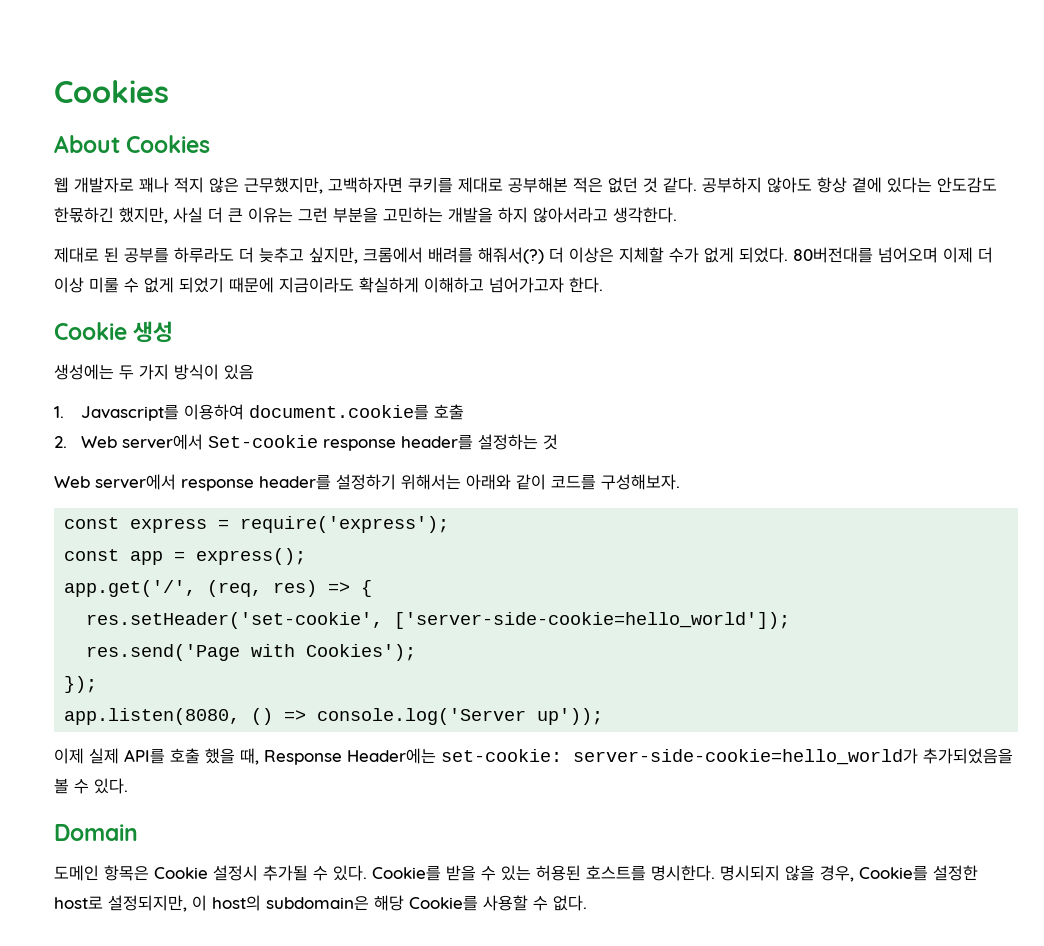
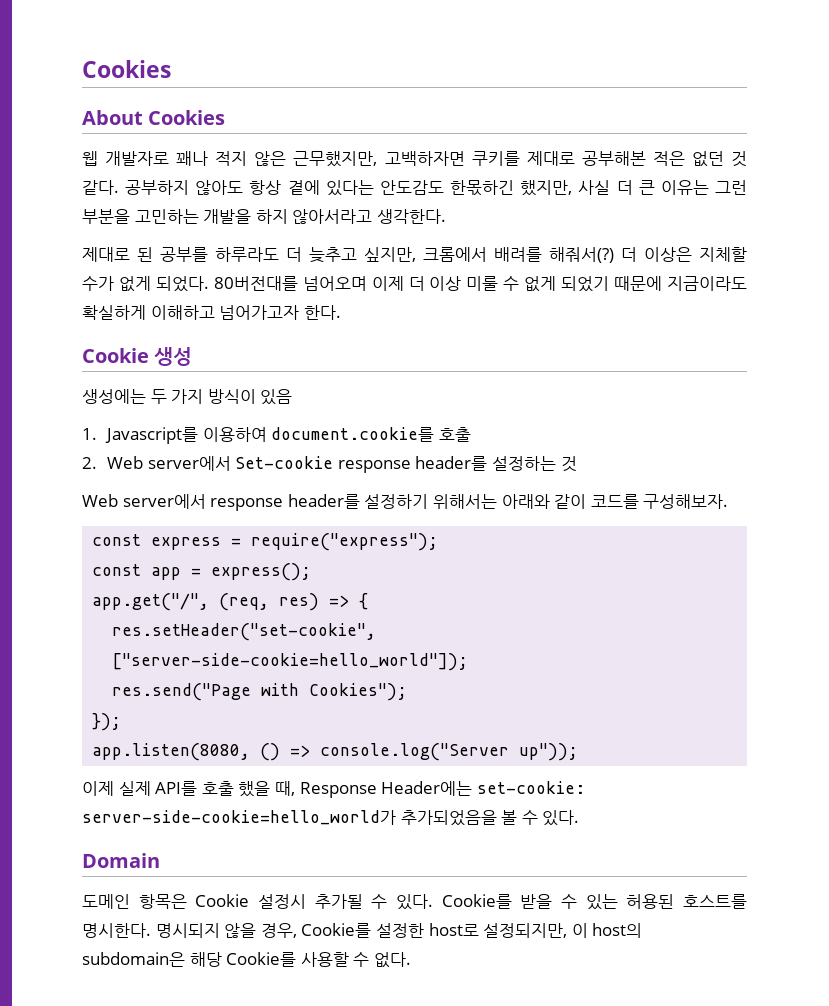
- const express = require('express');
+ const express = require("express");
- app.get('/', (req, res) => {
+ app.get("/", (req, res) => {
- res.setHeader('set-cookie', ['server-side-cookie=hello_world']);
- res.send('Page with Cookies');
+ res.setHeader("set-cookie", ["server-side-cookie=hello_world"]);
+ res.send("Page with Cookies");
- app.listen(8080, () => console.log('Server up'));
+ app.listen(8080, () => console.log("Server up"));

